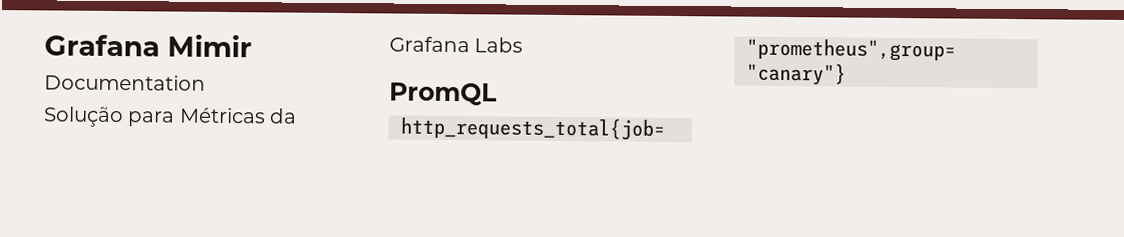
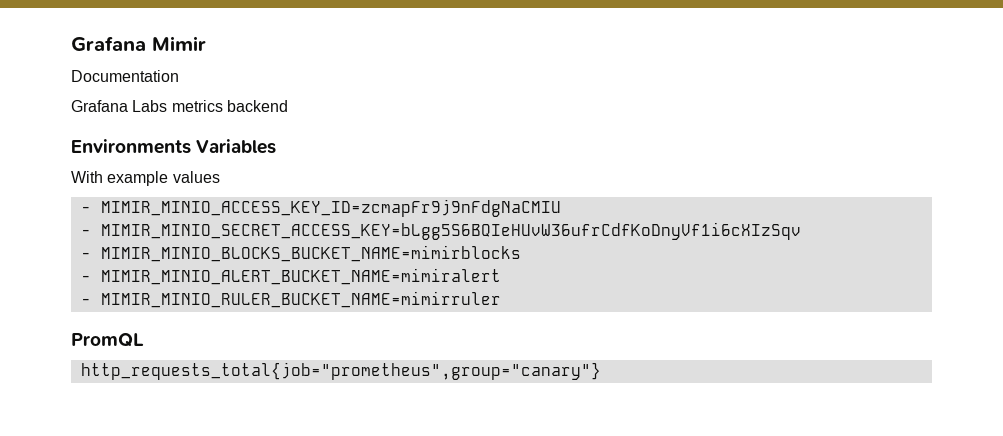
- Solução para Métricas da Grafana Labs
+ Grafana Labs metrics backend
+ Environments Variables
+ With example values
+ - MIMIR_MINIO_ACCESS_KEY_ID=zcmapFr9j9nFdgNaCMIU
+ - MIMIR_MINIO_SECRET_ACCESS_KEY=bLgg5S6BQIeHUvW36ufrCdfKoDnyVf1i6cXIzSqv
+ - MIMIR_MINIO_BLOCKS_BUCKET_NAME=mimirblocks
+ - MIMIR_MINIO_ALERT_BUCKET_NAME=mimiralert
+ - MIMIR_MINIO_RULER_BUCKET_NAME=mimirruler

